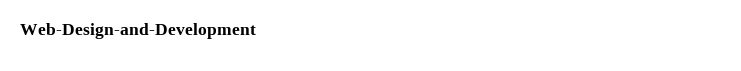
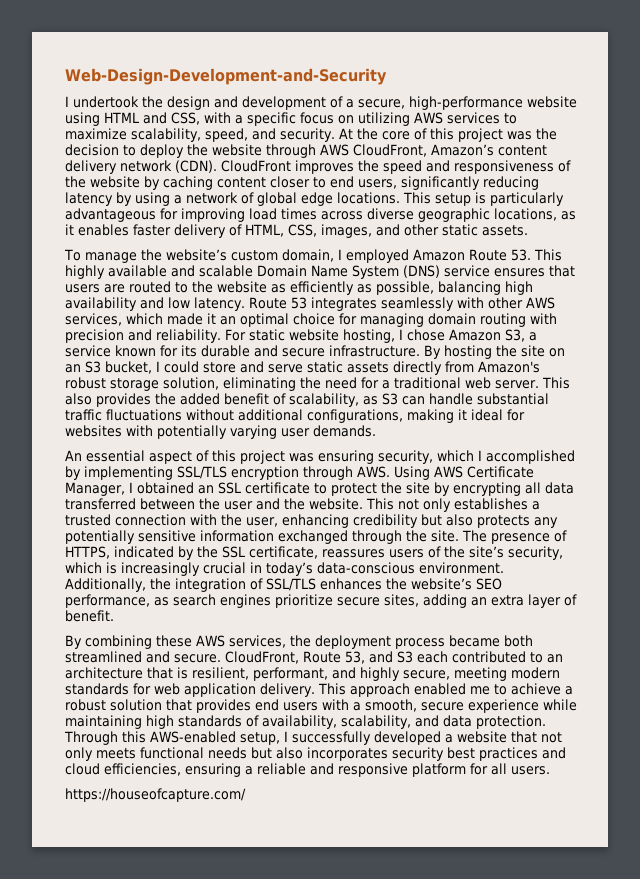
- Web-Design-and-Development
+ Web-Design-Development-and-Security
+ I undertook the design and development of a secure, high-performance website using HTML and CSS, with a specific focus on utilizing AWS services to maximize scalability, speed, and security. At the core of this project was the decision to deploy the website through AWS CloudFront, Amazon’s content delivery network (CDN). CloudFront improves the speed and responsiveness of the website by caching content closer to end users, significantly reducing latency by using a network of global edge locations. This setup is particularly advantageous for improving load times across diverse geographic locations, as it enables faster delivery of HTML, CSS, images, and other static assets.
+ To manage the website’s custom domain, I employed Amazon Route 53. This highly available and scalable Domain Name System (DNS) service ensures that users are routed to the website as efficiently as possible, balancing high availability and low latency. Route 53 integrates seamlessly with other AWS services, which made it an optimal choice for managing domain routing with precision and reliability. For static website hosting, I chose Amazon S3, a service known for its durable and secure infrastructure. By hosting the site on an S3 bucket, I could store and serve static assets directly from Amazon's robust storage solution, eliminating the need for a traditional web server. This also provides the added benefit of scalability, as S3 can handle substantial traffic fluctuations without additional configurations, making it ideal for websites with potentially varying user demands.
+ An essential aspect of this project was ensuring security, which I accomplished by implementing SSL/TLS encryption through AWS. Using AWS Certificate Manager, I obtained an SSL certificate to protect the site by encrypting all data transferred between the user and the website. This not only establishes a trusted connection with the user, enhancing credibility but also protects any potentially sensitive information exchanged through the site. The presence of HTTPS, indicated by the SSL certificate, reassures users of the site’s security, which is increasingly crucial in today’s data-conscious environment. Additionally, the integration of SSL/TLS enhances the website’s SEO performance, as search engines prioritize secure sites, adding an extra layer of benefit.
+ By combining these AWS services, the deployment process became both streamlined and secure. CloudFront, Route 53, and S3 each contributed to an architecture that is resilient, performant, and highly secure, meeting modern standards for web application delivery. This approach enabled me to achieve a robust solution that provides end users with a smooth, secure experience while maintaining high standards of availability, scalability, and data protection. Through this AWS-enabled setup, I successfully developed a website that not only meets functional needs but also incorporates security best practices and cloud efficiencies, ensuring a reliable and responsive platform for all users.
+ https://houseofcapture.com/

